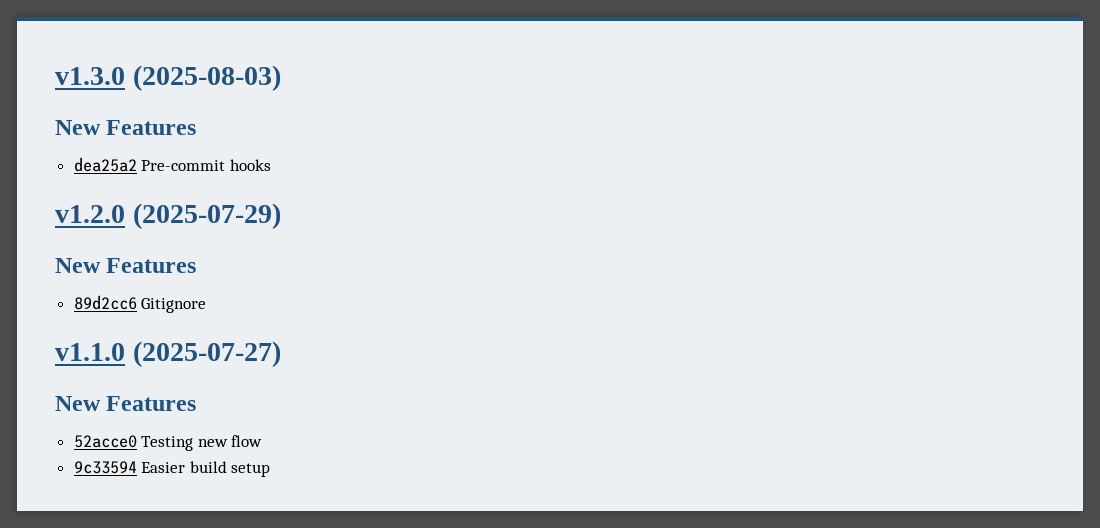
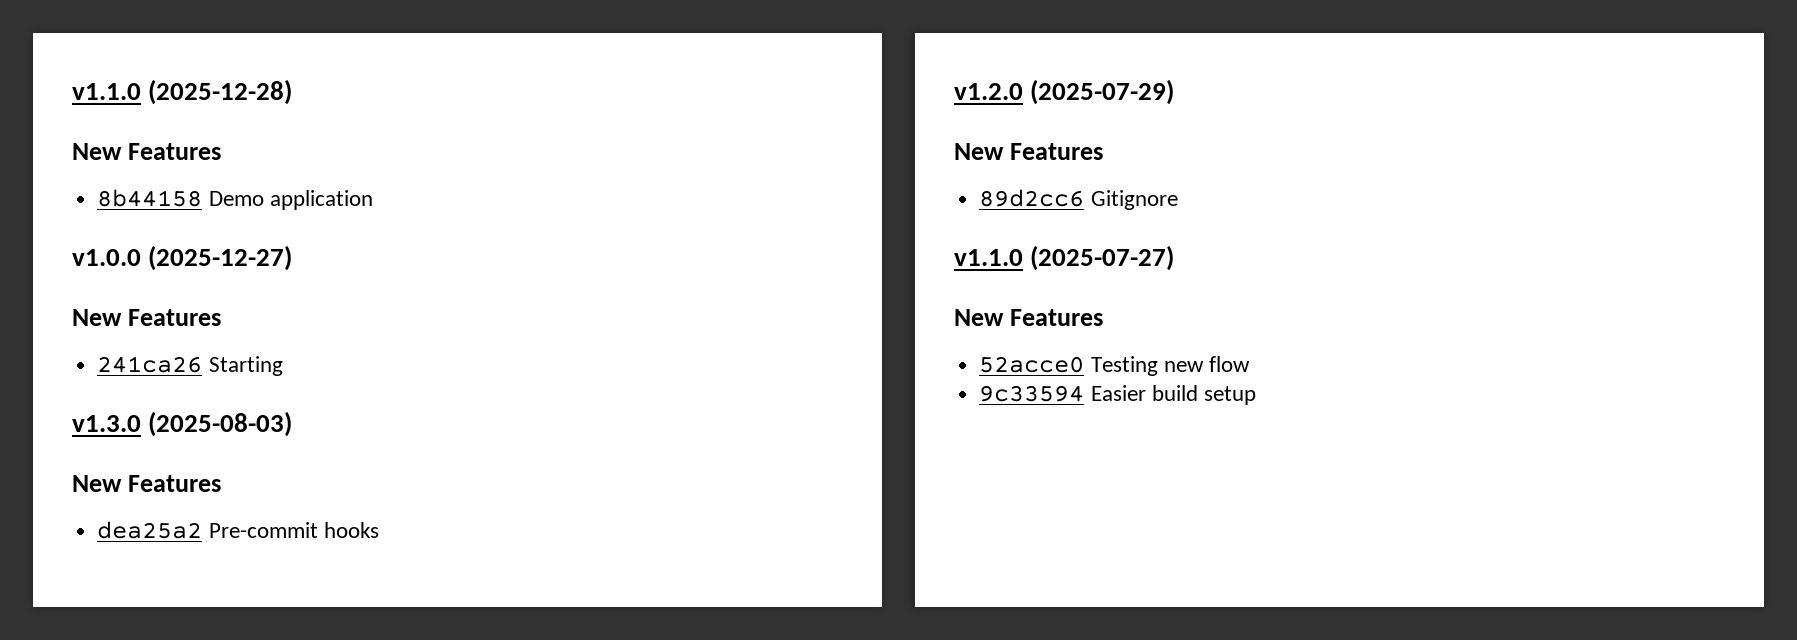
+ v1.1.0 (2025-12-28)
+ New Features
+ 8b44158 Demo application
+ v1.0.0 (2025-12-27)
+ New Features
+ 241ca26 Starting

